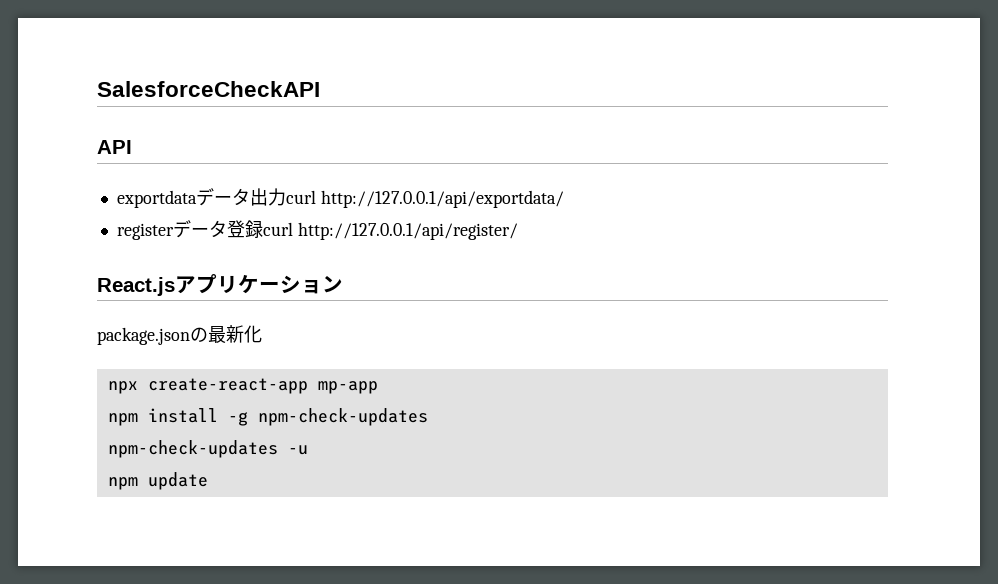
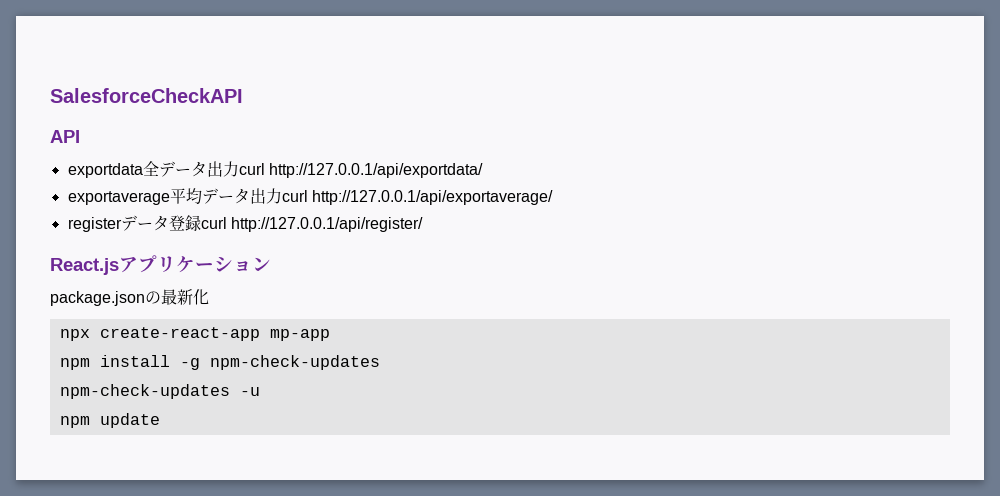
- exportdataデータ出力curl http://127.0.0.1/api/exportdata/
+ exportdata全データ出力curl http://127.0.0.1/api/exportdata/
+ exportaverage平均データ出力curl http://127.0.0.1/api/exportaverage/

